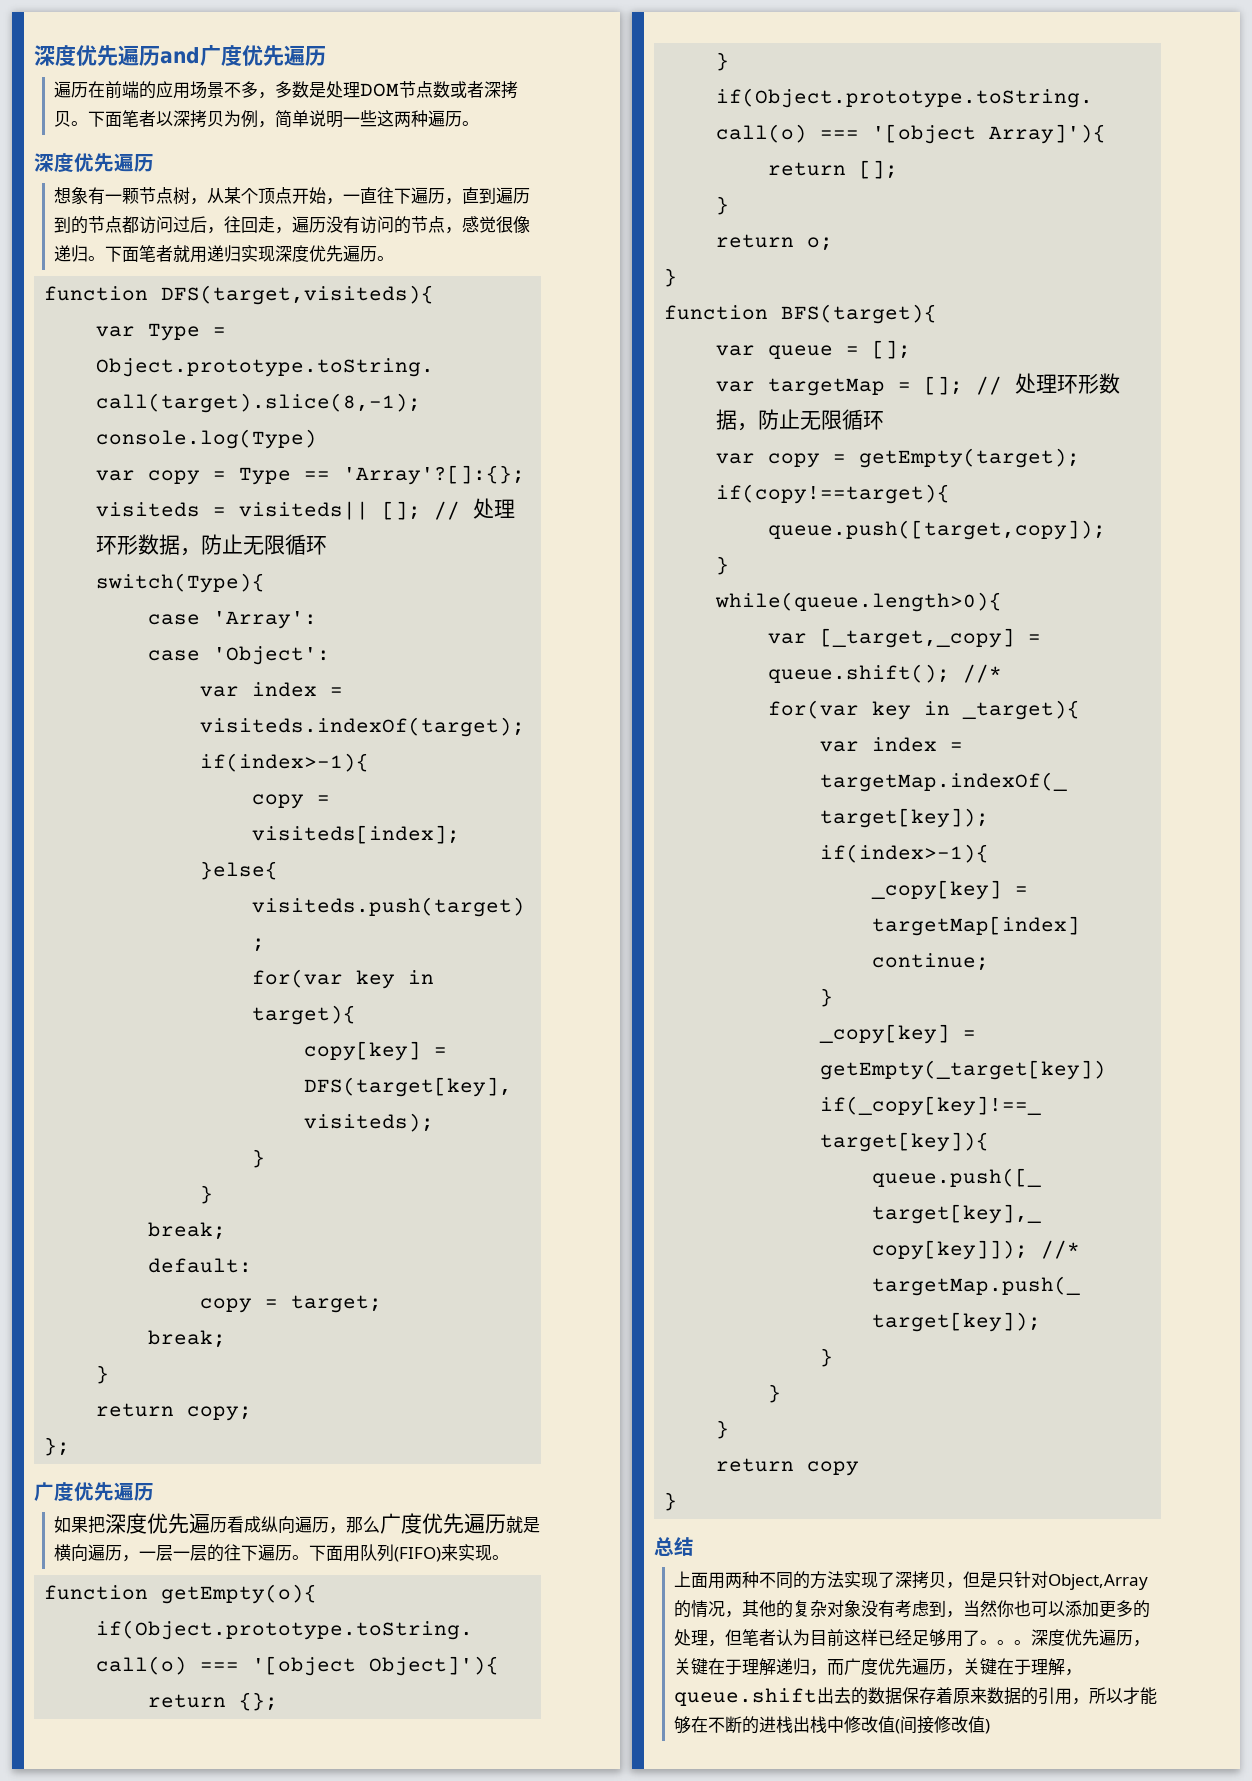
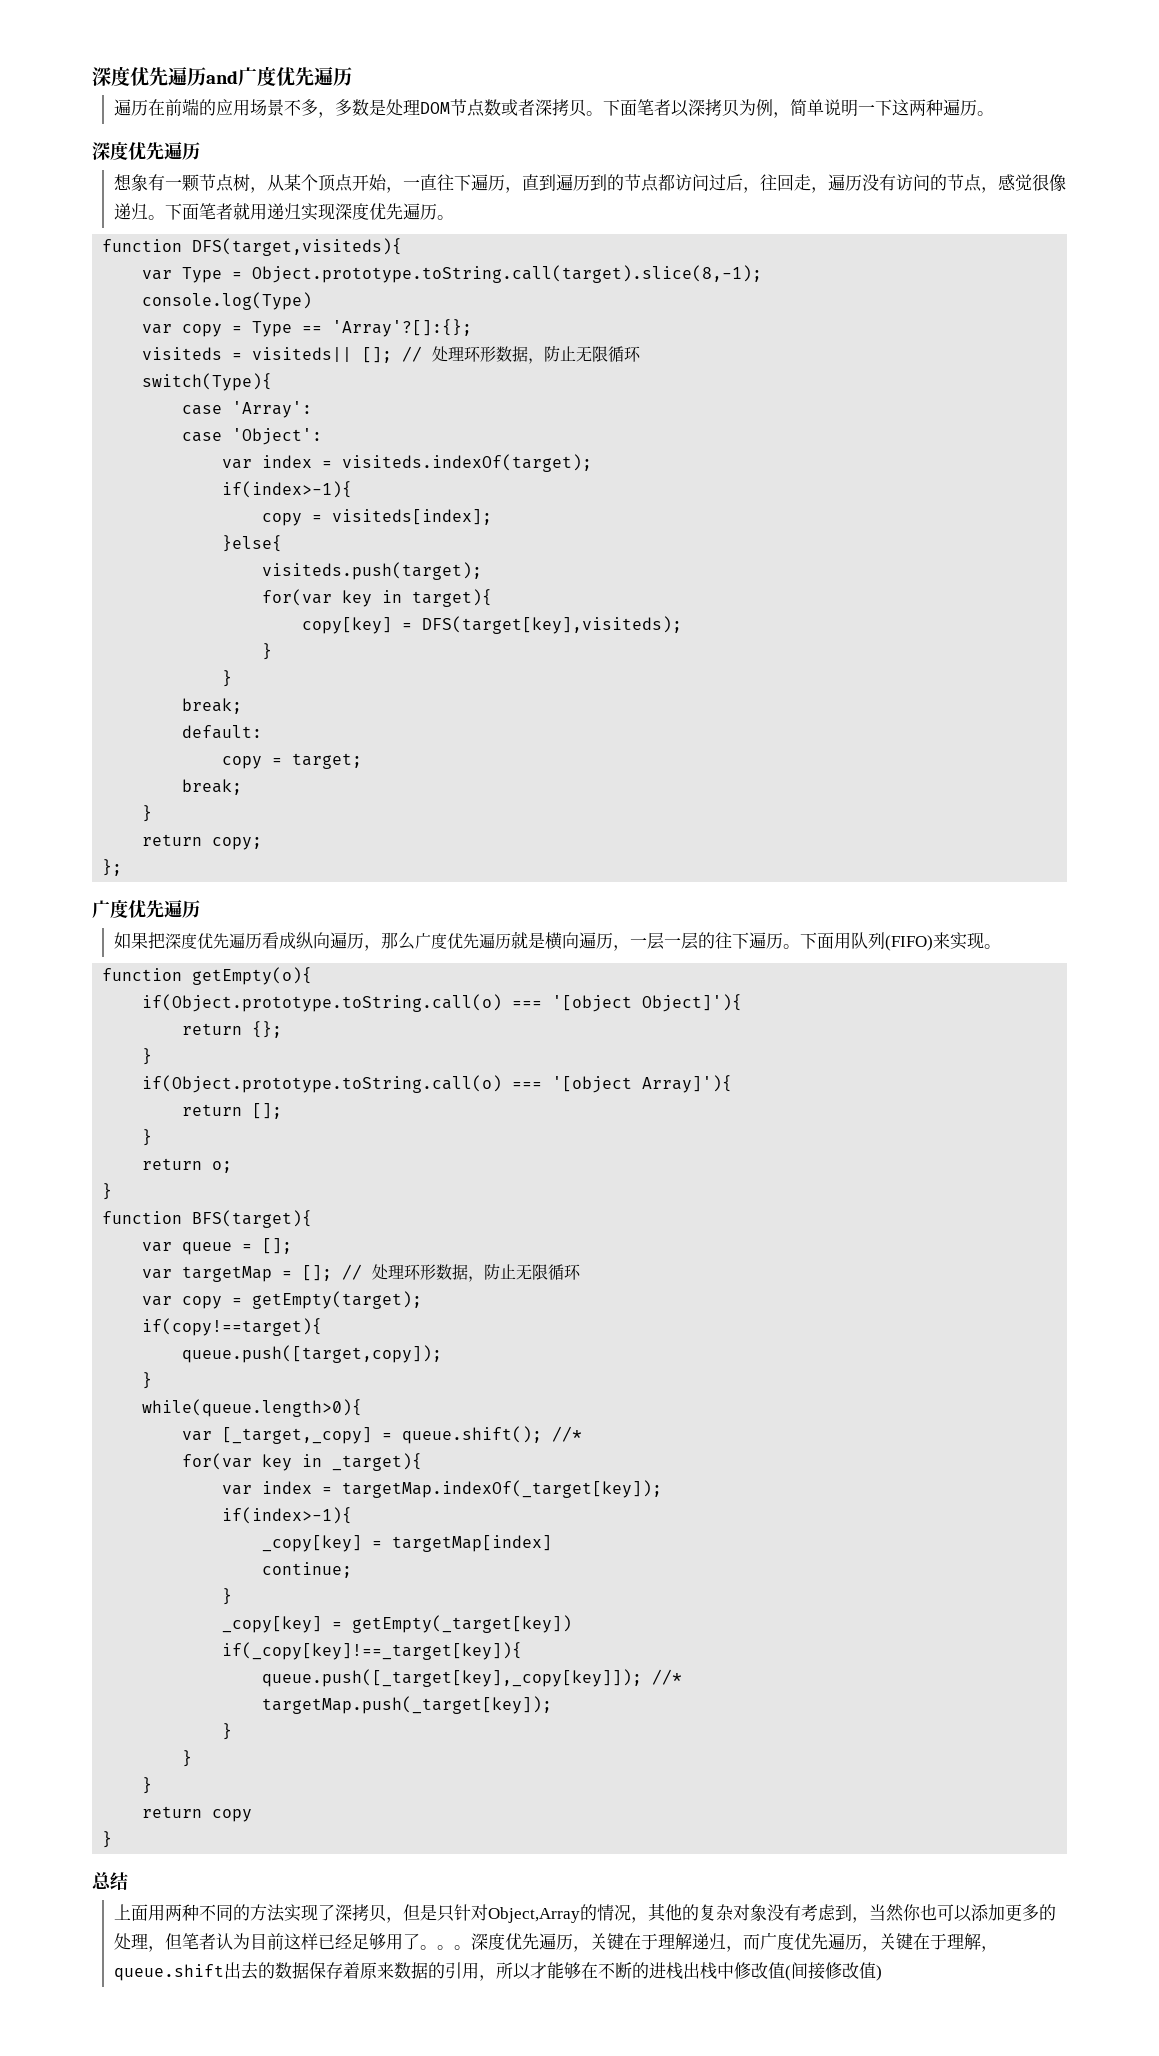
- 下面笔者以深拷贝为例，简单说明一些这两种遍历。
+ 下面笔者以深拷贝为例，简单说明一下这两种遍历。

